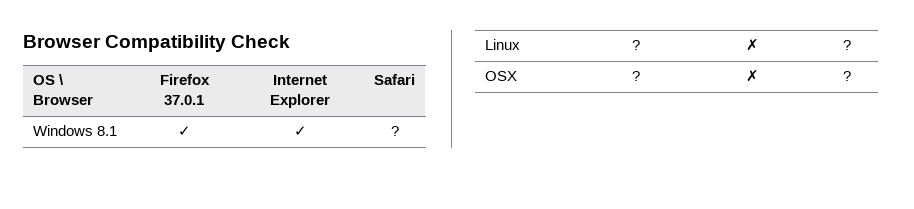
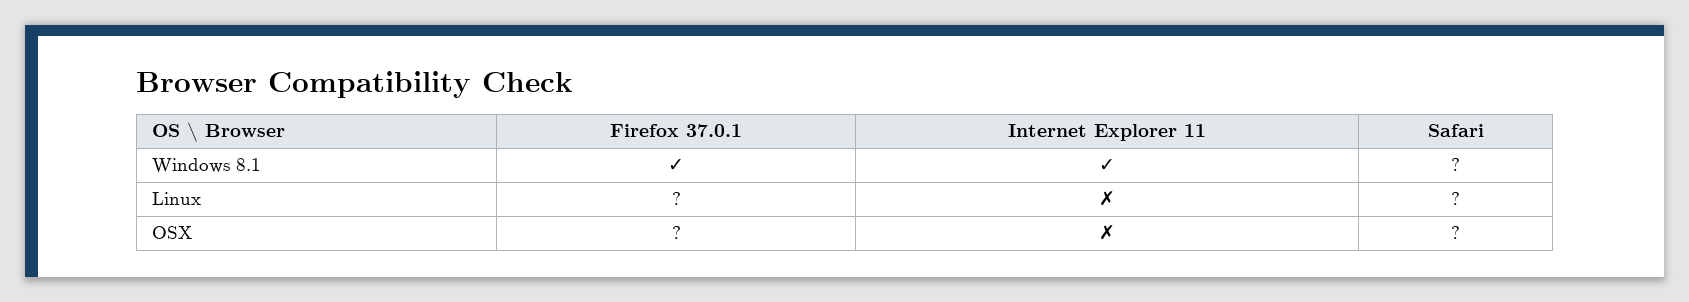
- OS \ Browser | Firefox 37.0.1 | Internet Explorer | Safari
+ OS \ Browser | Firefox 37.0.1 | Internet Explorer 11 | Safari

